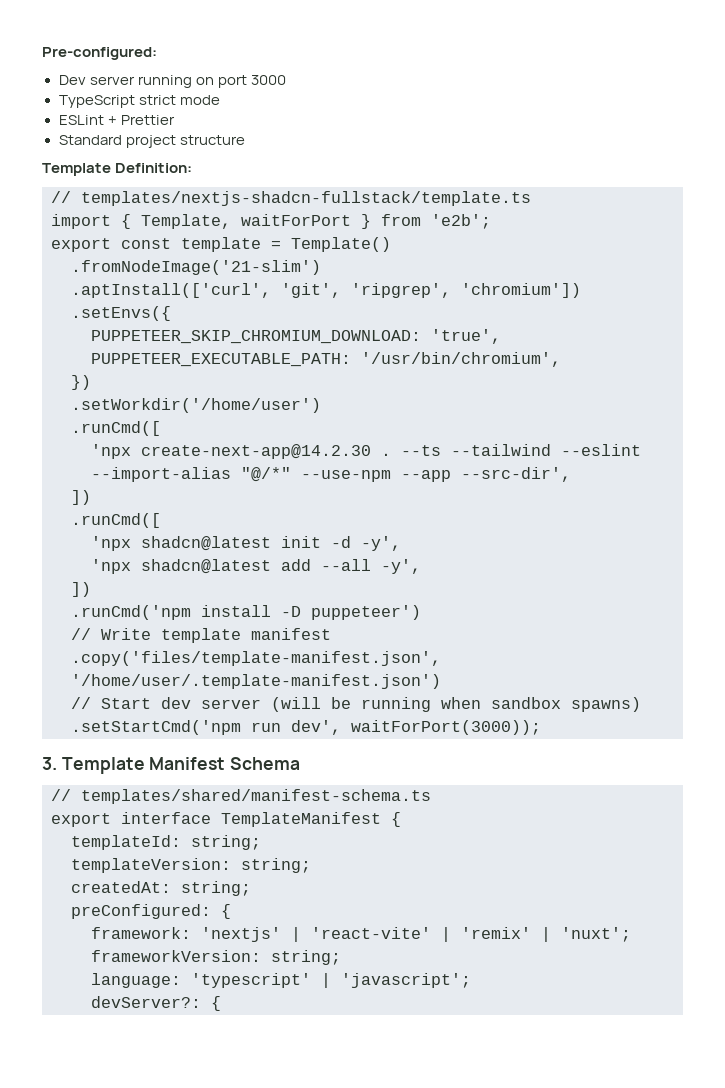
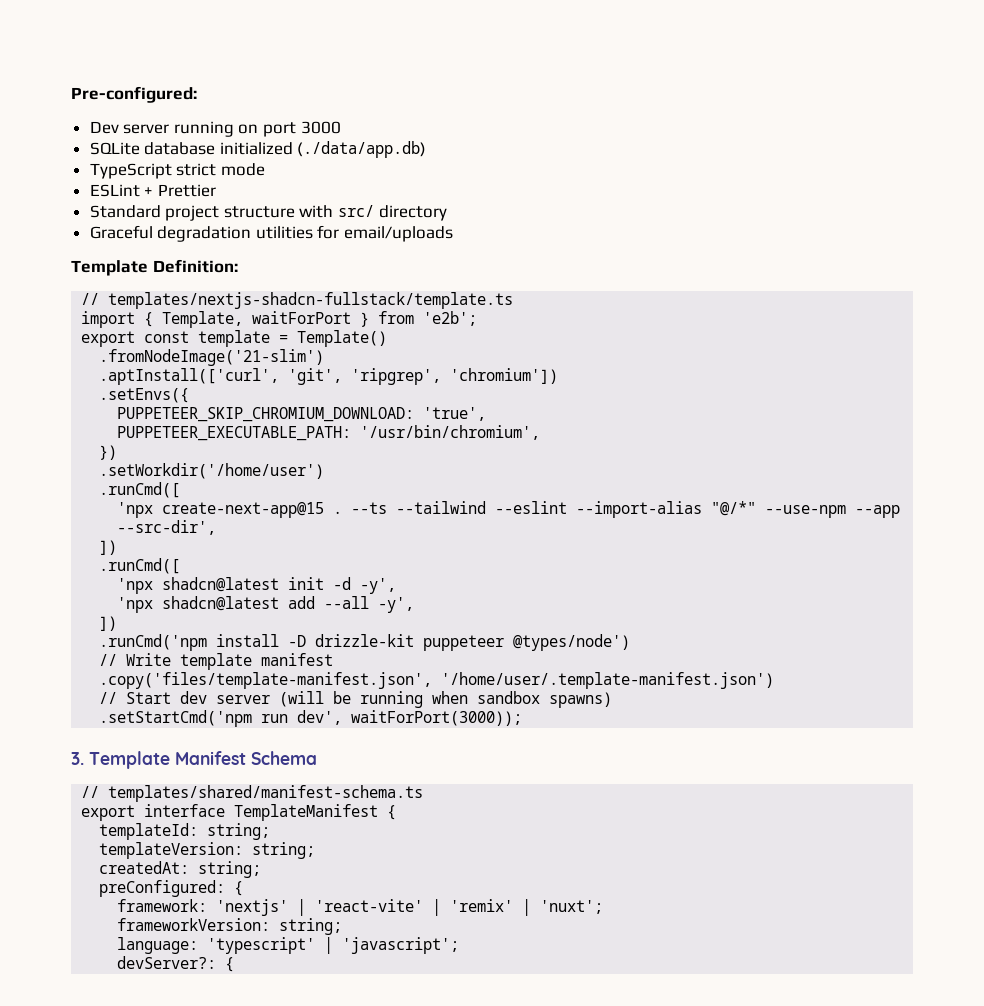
+ SQLite database initialized (./data/app.db)
- Standard project structure
+ Standard project structure with src/ directory
+ Graceful degradation utilities for email/uploads
- 'npx create-next-app@14.2.30 .
+ 'npx create-next-app@15 .
- .runCmd('npm install -D puppeteer')
+ .runCmd('npm install -D drizzle-kit puppeteer @types/node')

